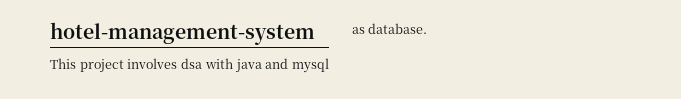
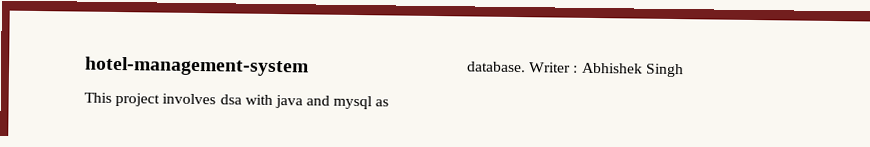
+ Writer : Abhishek Singh

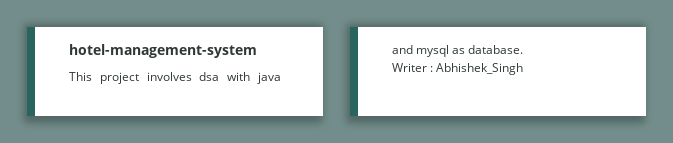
- This project involves dsa with java and mysql as database. Writer : Abhishek Singh
+ This project involves dsa with java and mysql as database.
+ Writer : Abhishek_Singh

